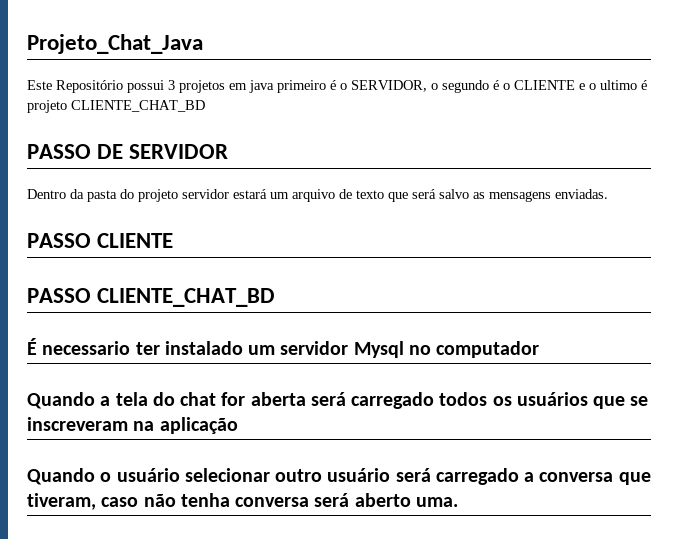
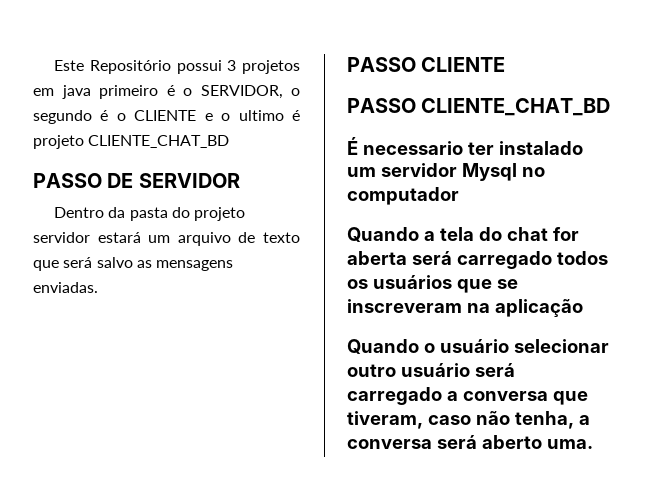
- Projeto_Chat_Java
- Quando o usuário selecionar outro usuário será carregado a conversa que tiveram, caso não tenha conversa será aberto uma.
+ Quando o usuário selecionar outro usuário será carregado a conversa que tiveram, caso não tenha, a conversa será aberto uma.

